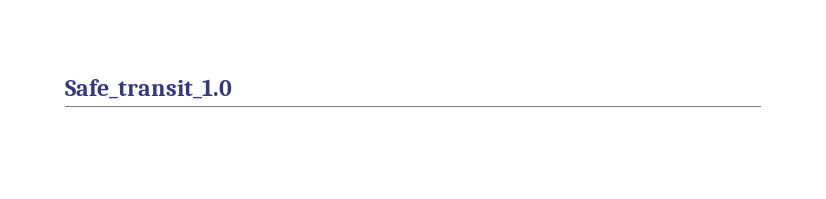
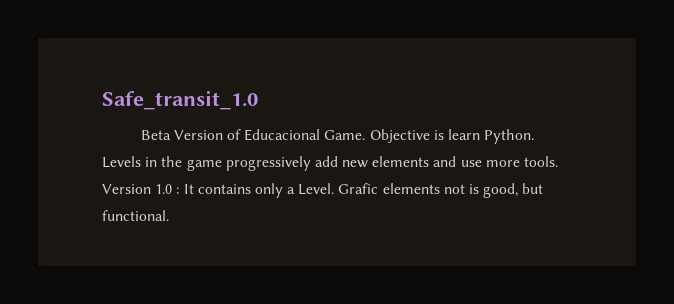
+ Beta Version of Educacional Game. Objective is learn Python. Levels in the game progressively add new elements and use more tools. Version 1.0 : It contains only a Level. Grafic elements not is good, but functional.

